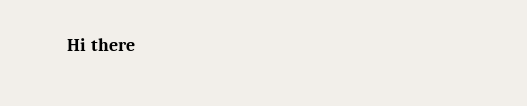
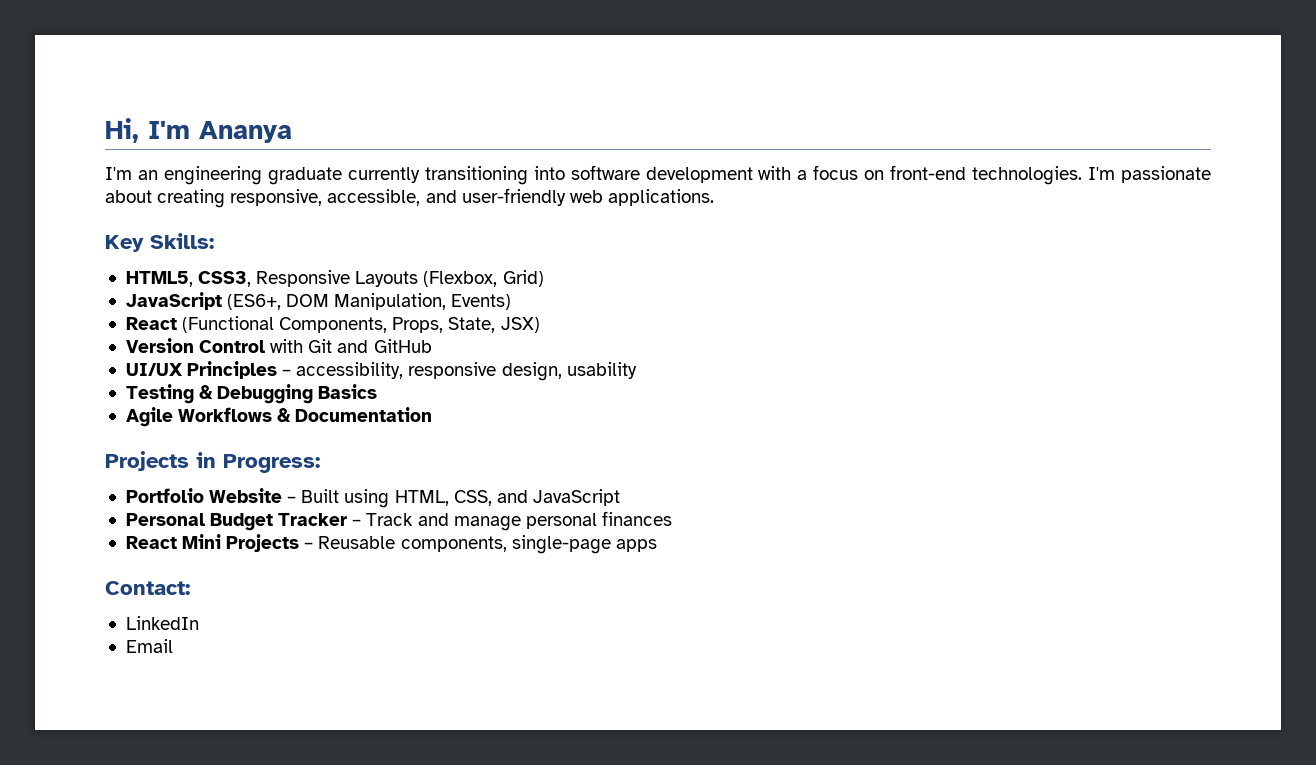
- Hi there
+ Hi, I'm Ananya
+ I'm an engineering graduate currently transitioning into software development with a focus on front-end technologies. I'm passionate about creating responsive, accessible, and user-friendly web applications.
+ Key Skills:
+ HTML5, CSS3, Responsive Layouts (Flexbox, Grid)
+ JavaScript (ES6+, DOM Manipulation, Events)
+ React (Functional Components, Props, State, JSX)
+ Version Control with Git and GitHub
+ UI/UX Principles – accessibility, responsive design, usability
+ Testing & Debugging Basics
+ Agile Workflows & Documentation
+ Projects in Progress:
+ Portfolio Website – Built using HTML, CSS, and JavaScript
+ Personal Budget Tracker – Track and manage personal finances
+ React Mini Projects – Reusable components, single-page apps
+ Contact:
+ LinkedIn
+ Email

